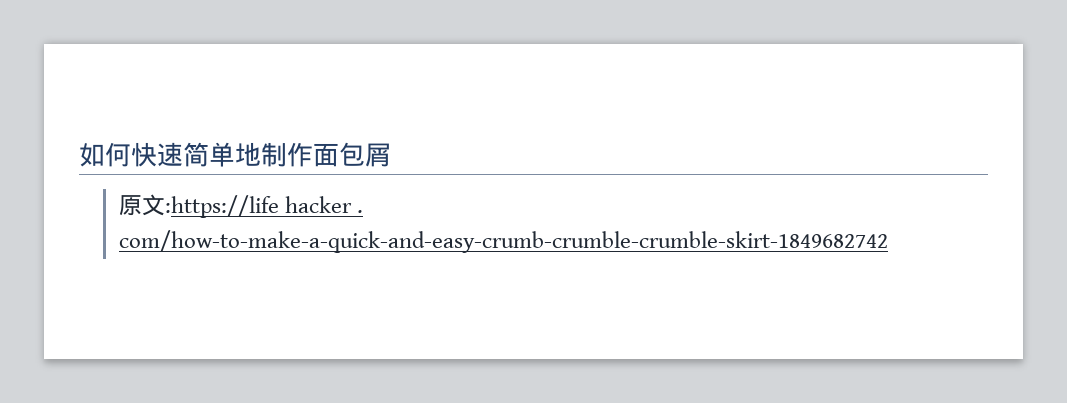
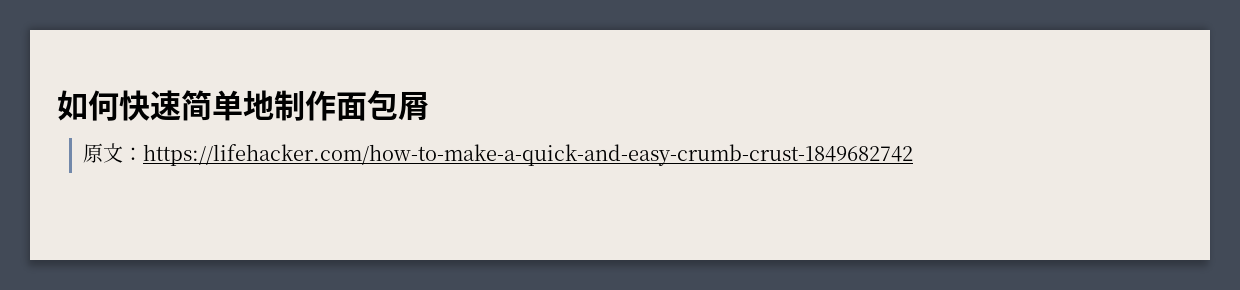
- 原文:https://life hacker . com/how-to-make-a-quick-and-easy-crumb-crumble-crumble-skirt-1849682742
+ 原文：https://lifehacker.com/how-to-make-a-quick-and-easy-crumb-crust-1849682742

